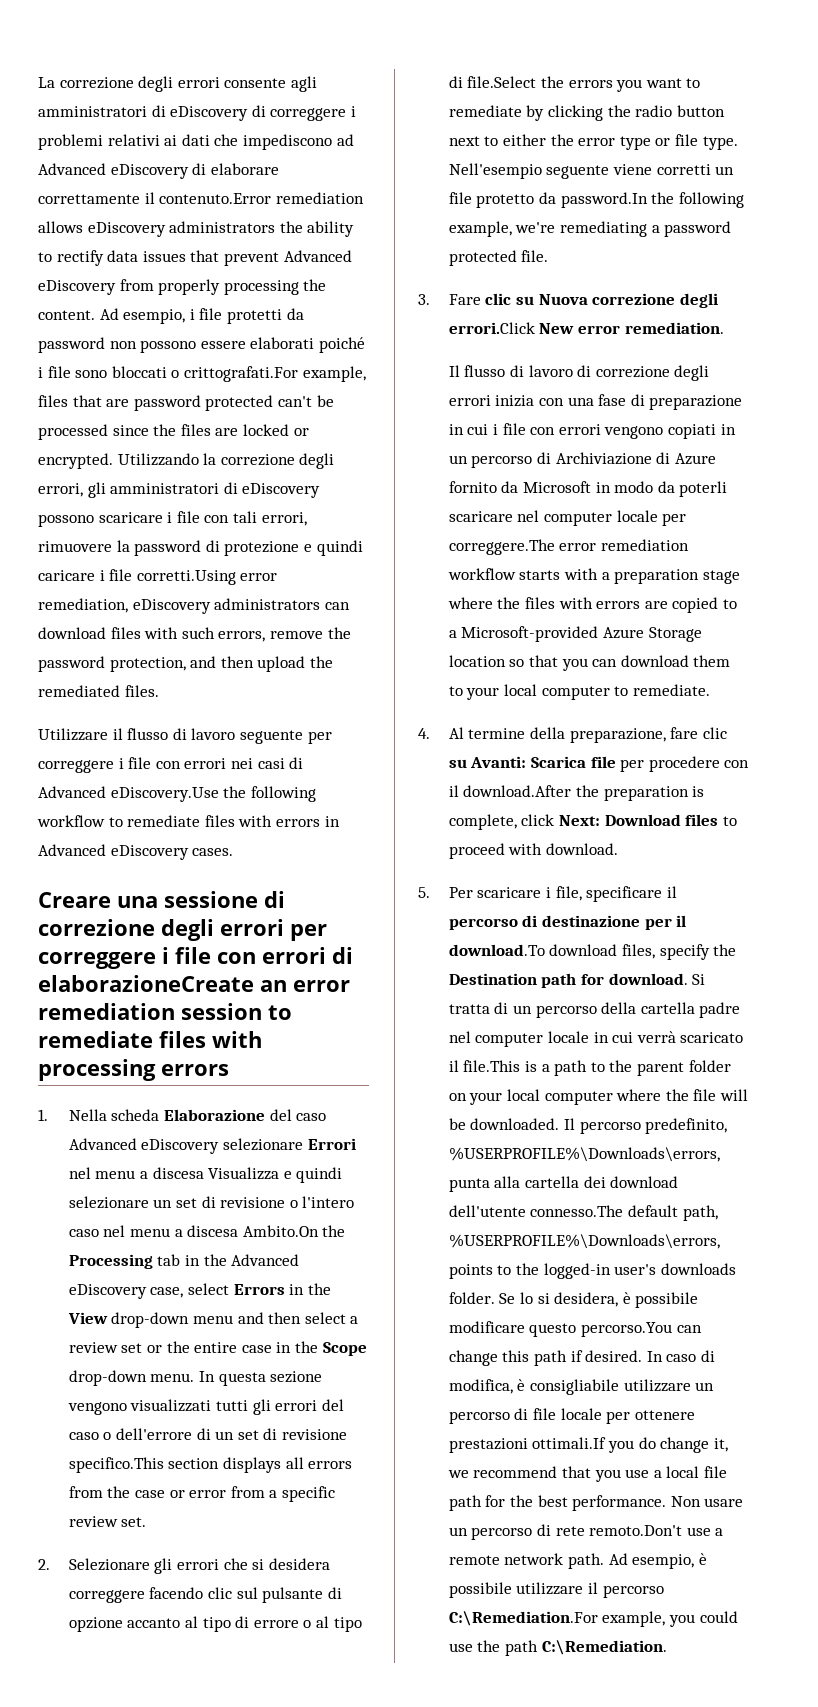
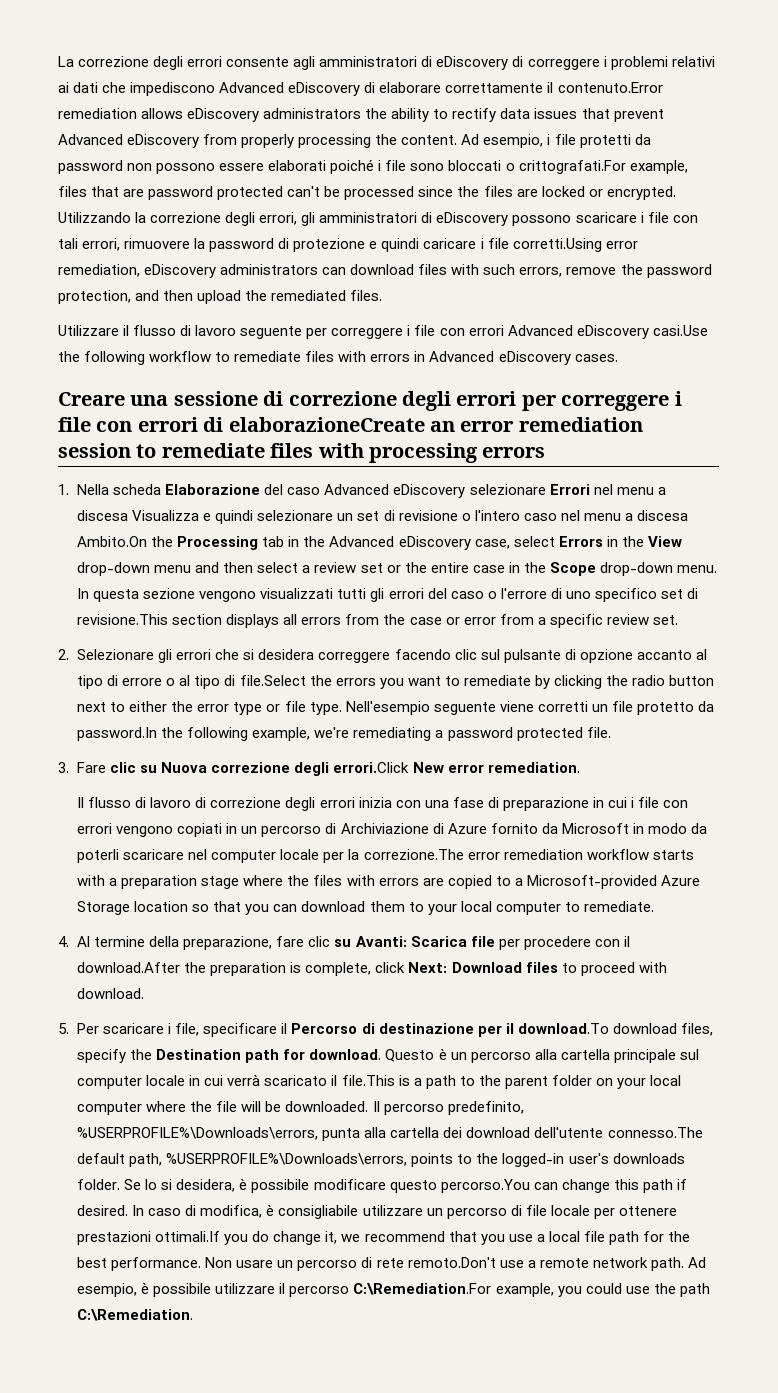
- La correzione degli errori consente agli amministratori di eDiscovery di correggere i problemi relativi ai dati che impediscono ad Advanced eDiscovery di elaborare correttamente il contenuto.Error remediation allows eDiscovery administrators the ability to rectify data issues that prevent Advanced eDiscovery from properly processing the content.
+ La correzione degli errori consente agli amministratori di eDiscovery di correggere i problemi relativi ai dati che impediscono Advanced eDiscovery di elaborare correttamente il contenuto.Error remediation allows eDiscovery administrators the ability to rectify data issues that prevent Advanced eDiscovery from properly processing the content.
- Utilizzare il flusso di lavoro seguente per correggere i file con errori nei casi di Advanced eDiscovery.Use the following workflow to remediate files with errors in Advanced eDiscovery cases.
+ Utilizzare il flusso di lavoro seguente per correggere i file con errori Advanced eDiscovery casi.Use the following workflow to remediate files with errors in Advanced eDiscovery cases.
- In questa sezione vengono visualizzati tutti gli errori del caso o dell'errore di un set di revisione specifico.This section displays all errors from the case or error from a specific review set.
+ In questa sezione vengono visualizzati tutti gli errori del caso o l'errore di uno specifico set di revisione.This section displays all errors from the case or error from a specific review set.
- Il flusso di lavoro di correzione degli errori inizia con una fase di preparazione in cui i file con errori vengono copiati in un percorso di Archiviazione di Azure fornito da Microsoft in modo da poterli scaricare nel computer locale per correggere.The error remediation workflow starts with a preparation stage where the files with errors are copied to a Microsoft-provided Azure Storage location so that you can download them to your local computer to remediate.
+ Il flusso di lavoro di correzione degli errori inizia con una fase di preparazione in cui i file con errori vengono copiati in un percorso di Archiviazione di Azure fornito da Microsoft in modo da poterli scaricare nel computer locale per la correzione.The error remediation workflow starts with a preparation stage where the files with errors are copied to a Microsoft-provided Azure Storage location so that you can download them to your local computer to remediate.
- 5. Per scaricare i file, specificare il percorso di destinazione per il download.To download files, specify the Destination path for download.
+ 5. Per scaricare i file, specificare il Percorso di destinazione per il download.To download files, specify the Destination path for download.
- Si tratta di un percorso della cartella padre nel computer locale in cui verrà scaricato il file.This is a path to the parent folder on your local computer where the file will be downloaded.
+ Questo è un percorso alla cartella principale sul computer locale in cui verrà scaricato il file.This is a path to the parent folder on your local computer where the file will be downloaded.

